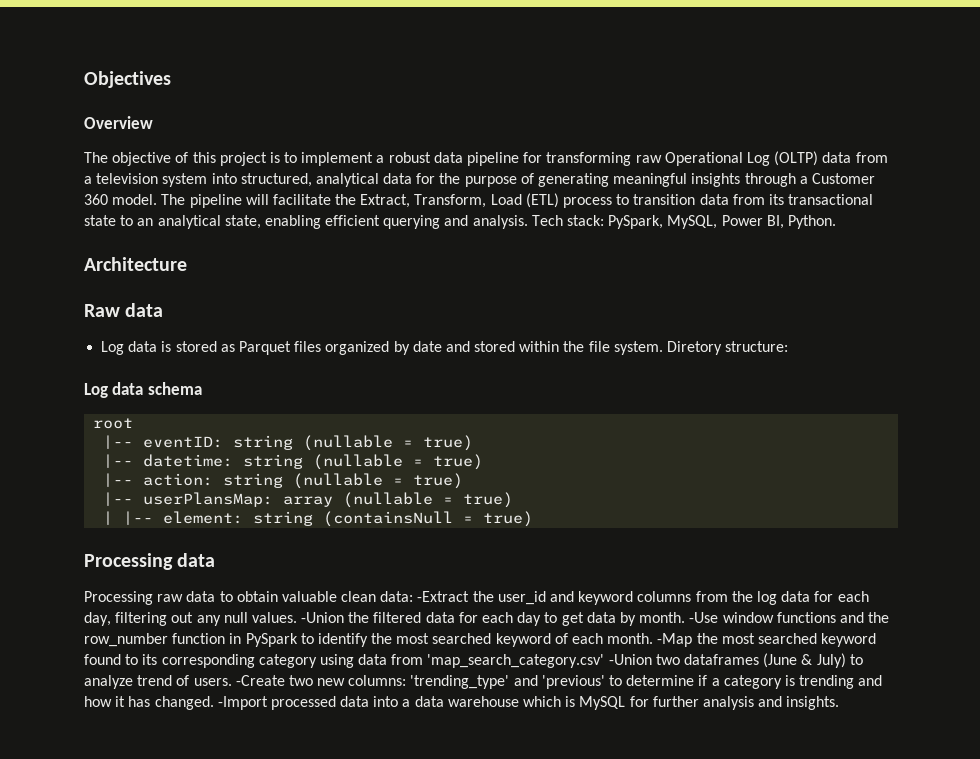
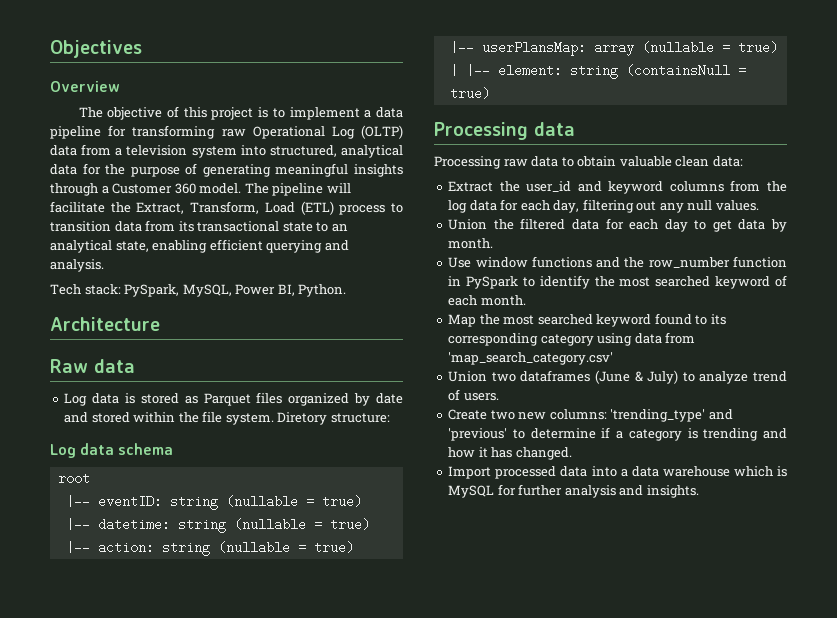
- The objective of this project is to implement a robust data pipeline for transforming raw Operational Log (OLTP) data from a television system into structured, analytical data for the purpose of generating meaningful insights through a Customer 360 model.
+ The objective of this project is to implement a data pipeline for transforming raw Operational Log (OLTP) data from a television system into structured, analytical data for the purpose of generating meaningful insights through a Customer 360 model.
- The pipeline will facilitate the Extract, Transform, Load (ETL) process to transition data from its transactional state to an analytical state, enabling efficient querying and analysis. Tech stack: PySpark, MySQL, Power BI, Python.
+ The pipeline will facilitate the Extract, Transform, Load (ETL) process to transition data from its transactional state to an analytical state, enabling efficient querying and analysis.
+ Tech stack: PySpark, MySQL, Power BI, Python.
- Processing raw data to obtain valuable clean data: -Extract the user_id and keyword columns from the log data for each day, filtering out any null values. -Union the filtered data for each day to get data by month. -Use window functions and the row_number function in PySpark to identify the most searched keyword of each month. -Map the most searched keyword found to its corresponding category using data from 'map_search_category.csv' -Union two dataframes (June & July) to analyze trend of users. -Create two new columns:
+ Processing raw data to obtain valuable clean data:
+ Extract the user_id and keyword columns from the log data for each day, filtering out any null values.
+ Union the filtered data for each day to get data by month.
+ Use window functions and the row_number function in PySpark to identify the most searched keyword of each month.
+ Map the most searched keyword found to its corresponding category using data from 'map_search_category.csv'
+ Union two dataframes (June & July) to analyze trend of users.
+ Create two new columns:
- 'trending_type' and 'previous' to determine if a category is trending and how it has changed. -Import processed data into a data warehouse which is MySQL for further analysis and insights.
+ 'trending_type' and 'previous' to determine if a category is trending and how it has changed.
+ Import processed data into a data warehouse which is MySQL for further analysis and insights.

